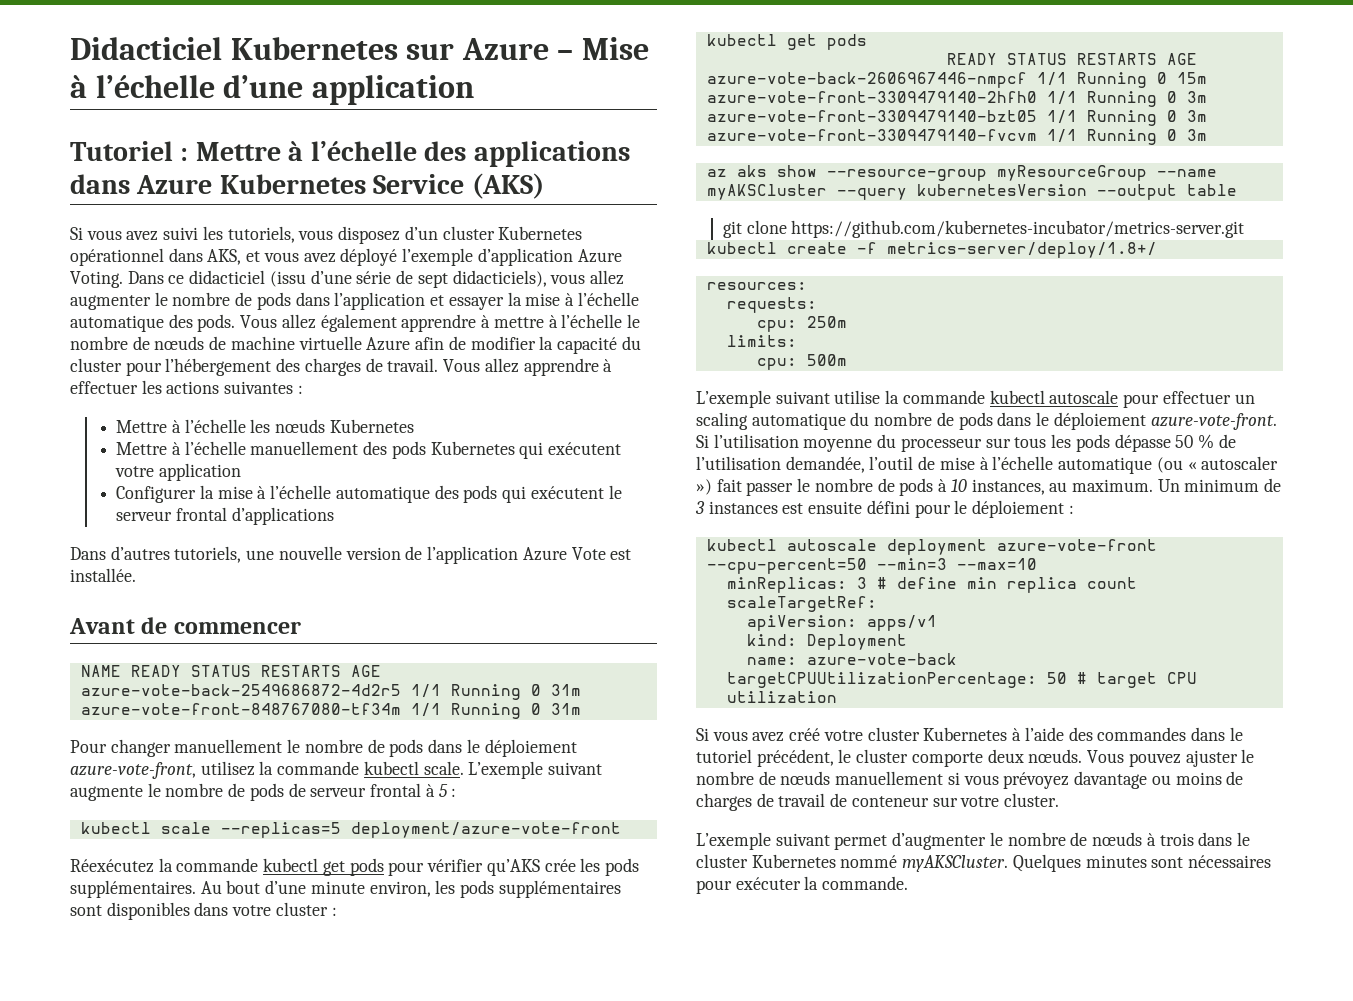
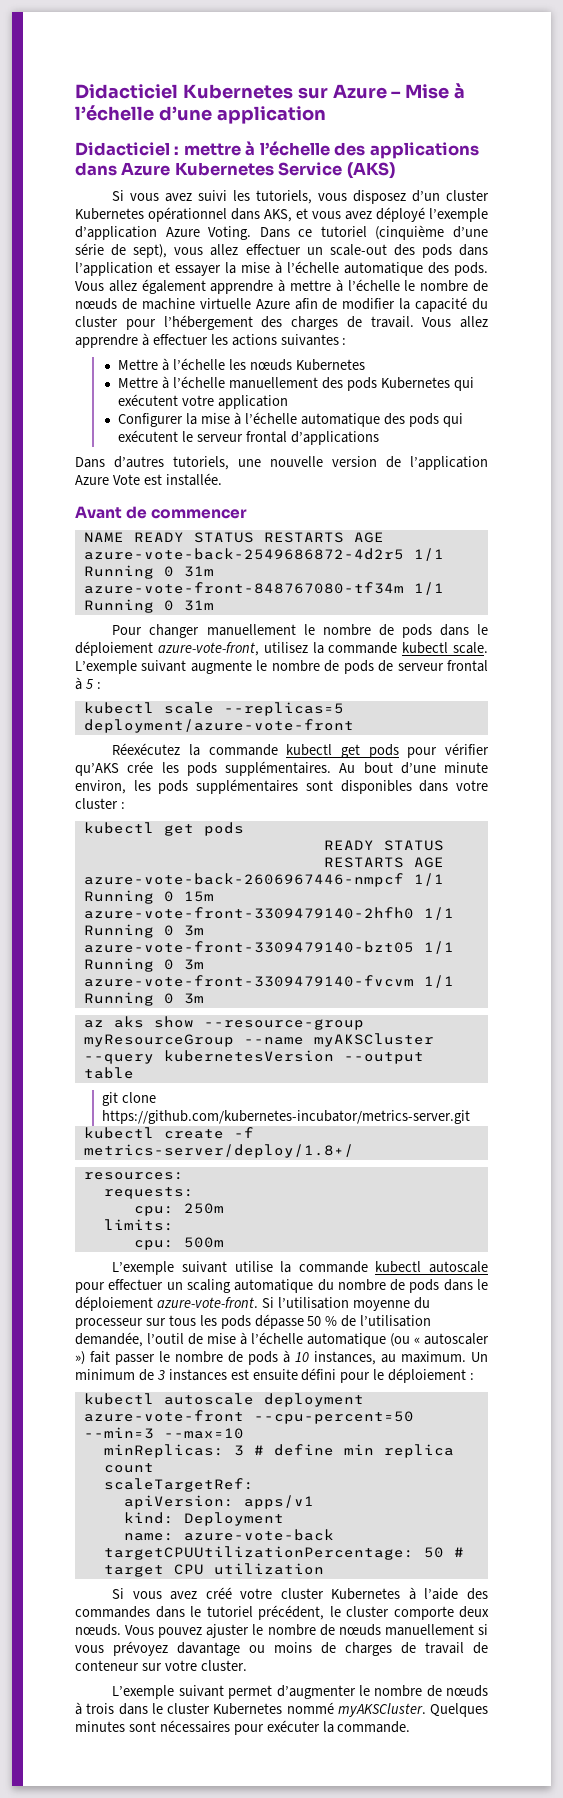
- Tutoriel : Mettre à l’échelle des applications dans Azure Kubernetes Service (AKS)
+ Didacticiel : mettre à l’échelle des applications dans Azure Kubernetes Service (AKS)
- Dans ce didacticiel (issu d’une série de sept didacticiels), vous allez augmenter le nombre de pods dans l’application et essayer la mise à l’échelle automatique des pods.
+ Dans ce tutoriel (cinquième d’une série de sept), vous allez effectuer un scale-out des pods dans l’application et essayer la mise à l’échelle automatique des pods.

